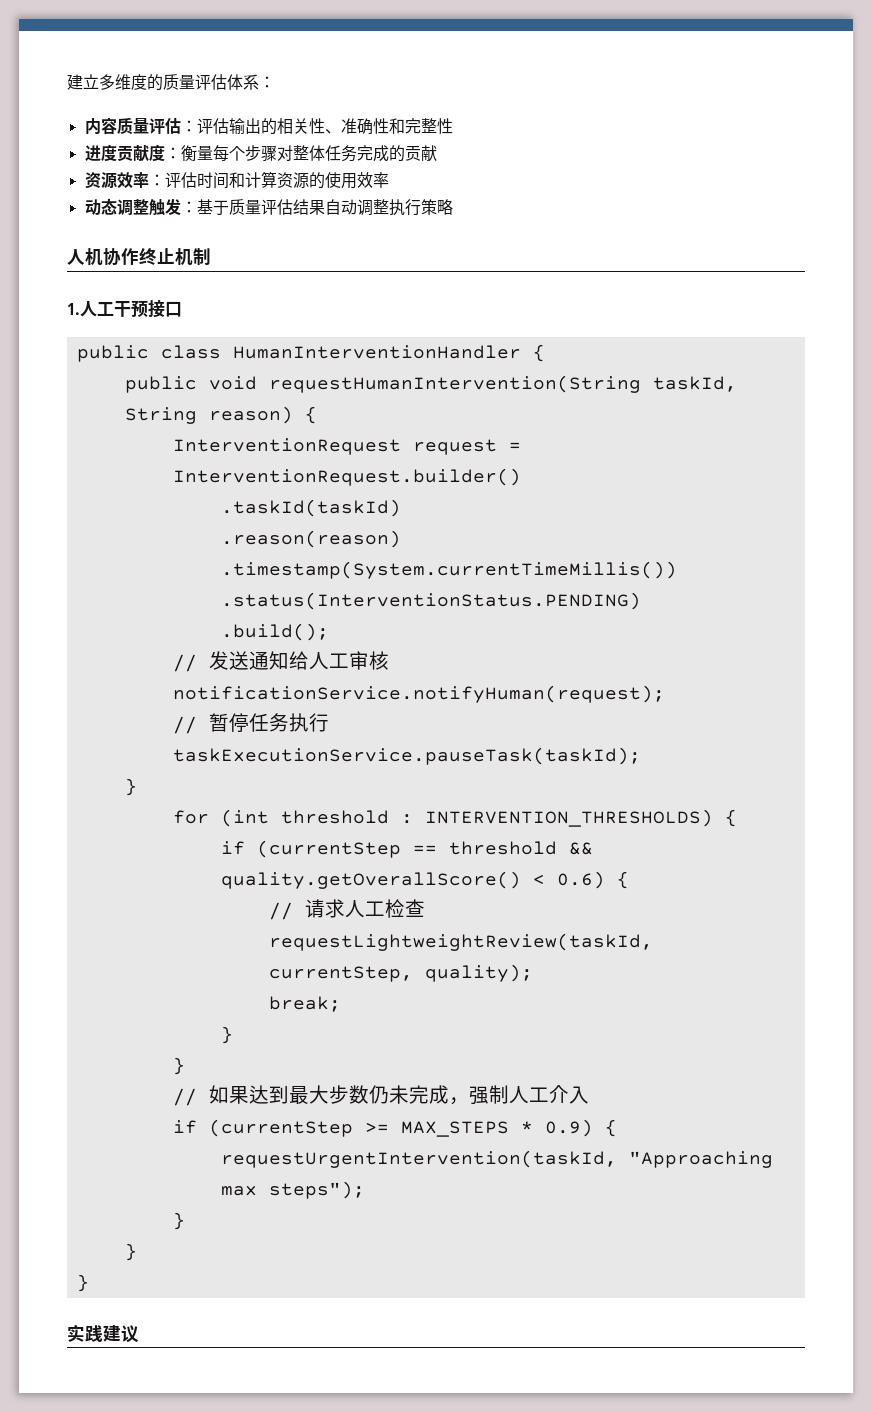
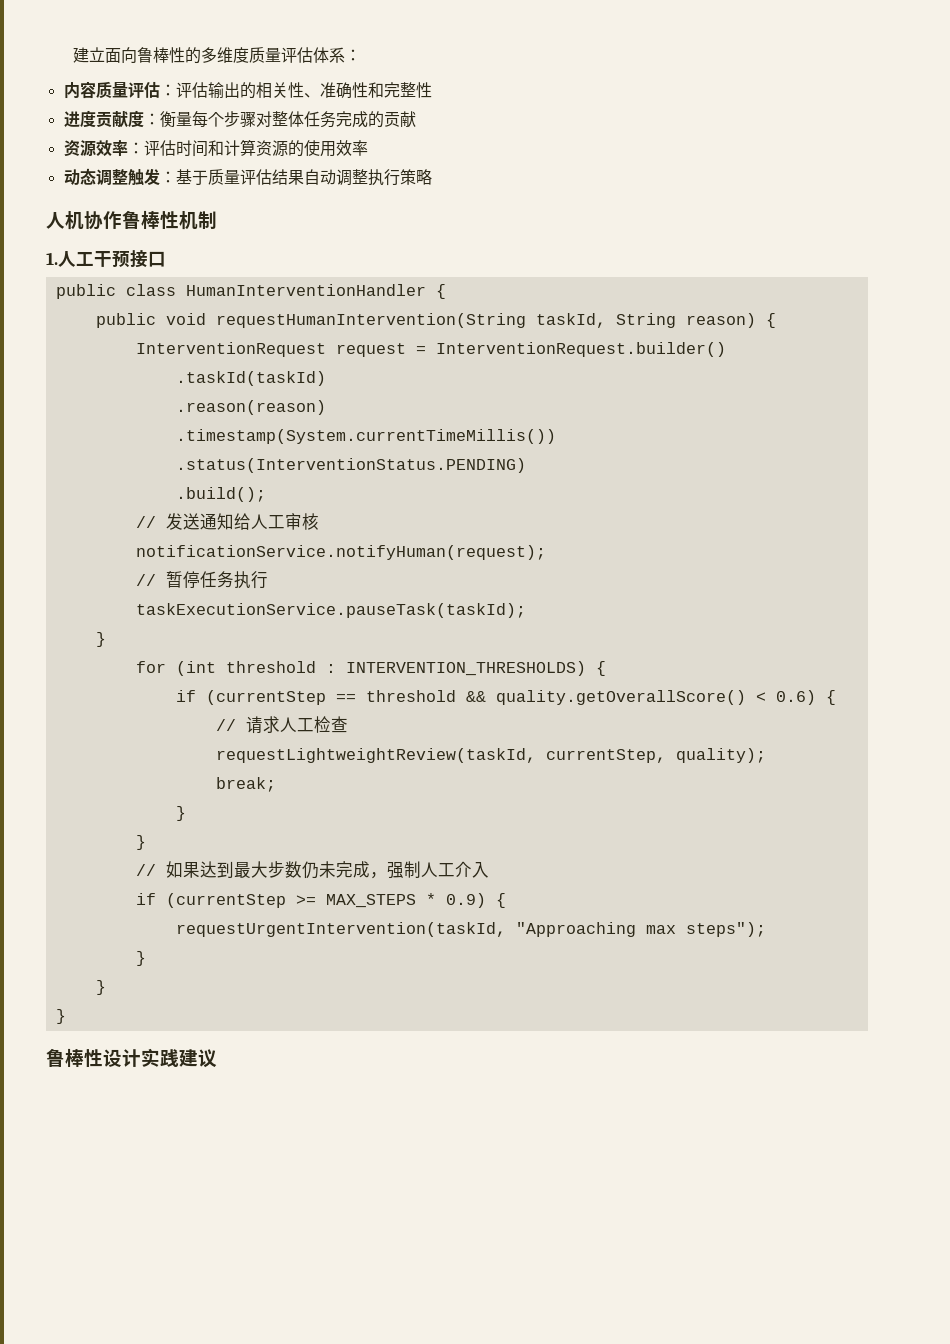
- 建立多维度的质量评估体系：
+ 建立面向鲁棒性的多维度质量评估体系：
- 人机协作终止机制
+ 人机协作鲁棒性机制
- 实践建议
+ 鲁棒性设计实践建议

